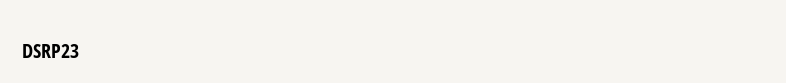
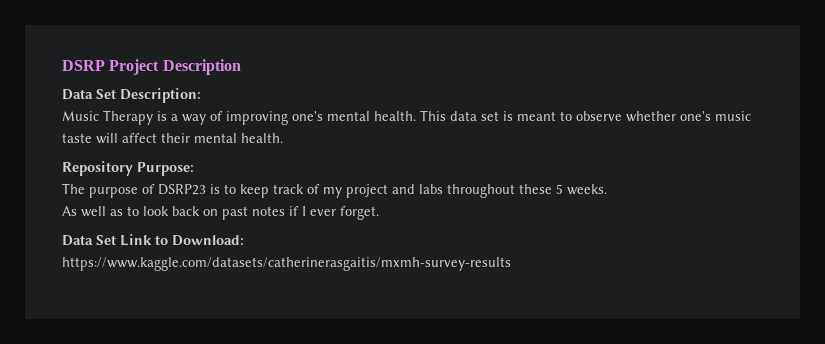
- DSRP23
+ DSRP Project Description
+ Data Set Description:
+ Music Therapy is a way of improving one's mental health. This data set is meant to observe whether one's music taste will affect their mental health.
+ Repository Purpose:
+ The purpose of DSRP23 is to keep track of my project and labs throughout these 5 weeks.
+ As well as to look back on past notes if I ever forget.
+ Data Set Link to Download:
+ https://www.kaggle.com/datasets/catherinerasgaitis/mxmh-survey-results

